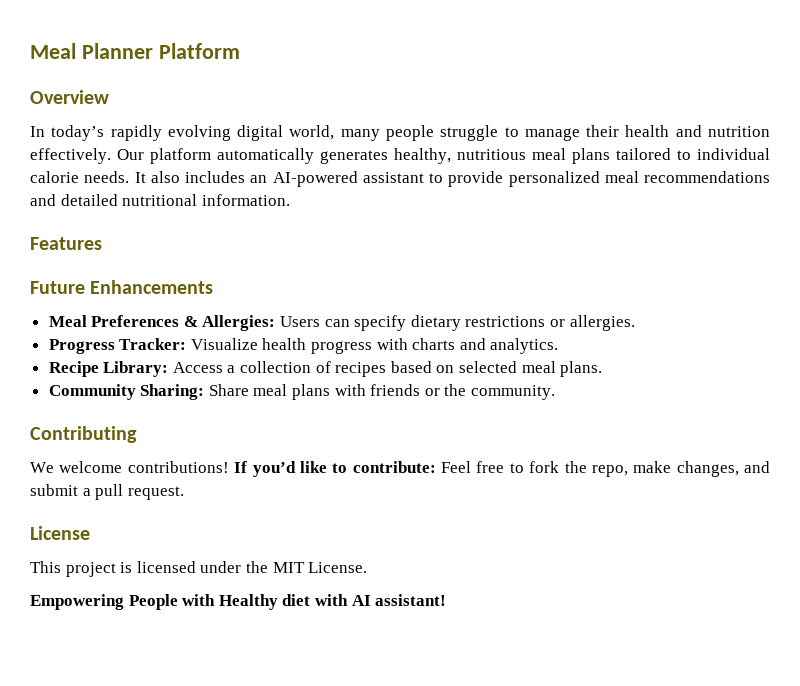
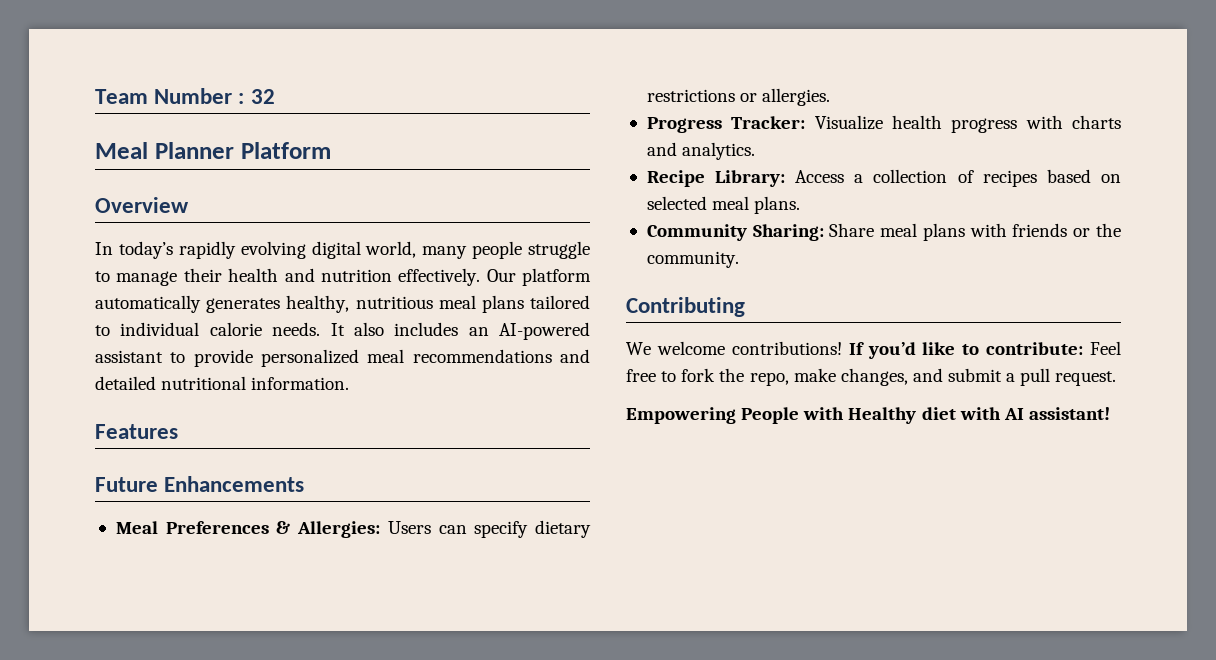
+ Team Number : 32
- License
- This project is licensed under the MIT License.

